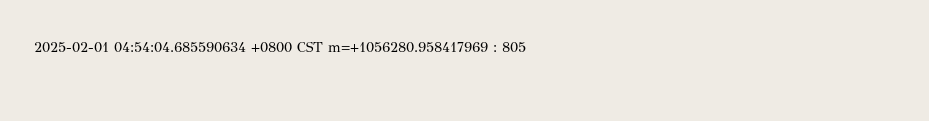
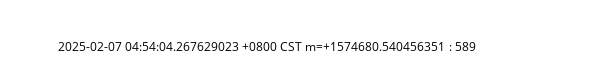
- 2025-02-01 04:54:04.685590634 +0800 CST m=+1056280.958417969 : 805
+ 2025-02-07 04:54:04.267629023 +0800 CST m=+1574680.540456351 : 589

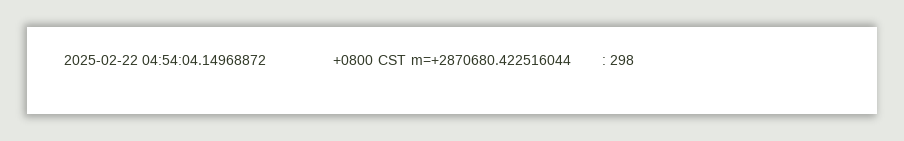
- 2025-02-07 04:54:04.267629023 +0800 CST m=+1574680.540456351 : 589
+ 2025-02-22 04:54:04.14968872 +0800 CST m=+2870680.422516044 : 298

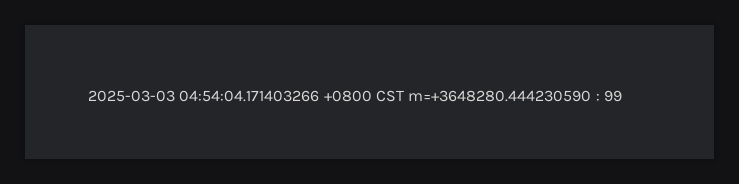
- 2025-02-22 04:54:04.14968872 +0800 CST m=+2870680.422516044 : 298
+ 2025-03-03 04:54:04.171403266 +0800 CST m=+3648280.444230590 : 99

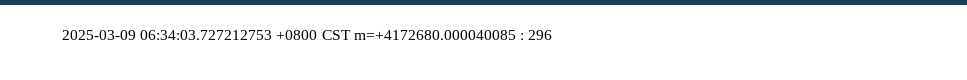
- 2025-03-03 04:54:04.171403266 +0800 CST m=+3648280.444230590 : 99
+ 2025-03-09 06:34:03.727212753 +0800 CST m=+4172680.000040085 : 296

